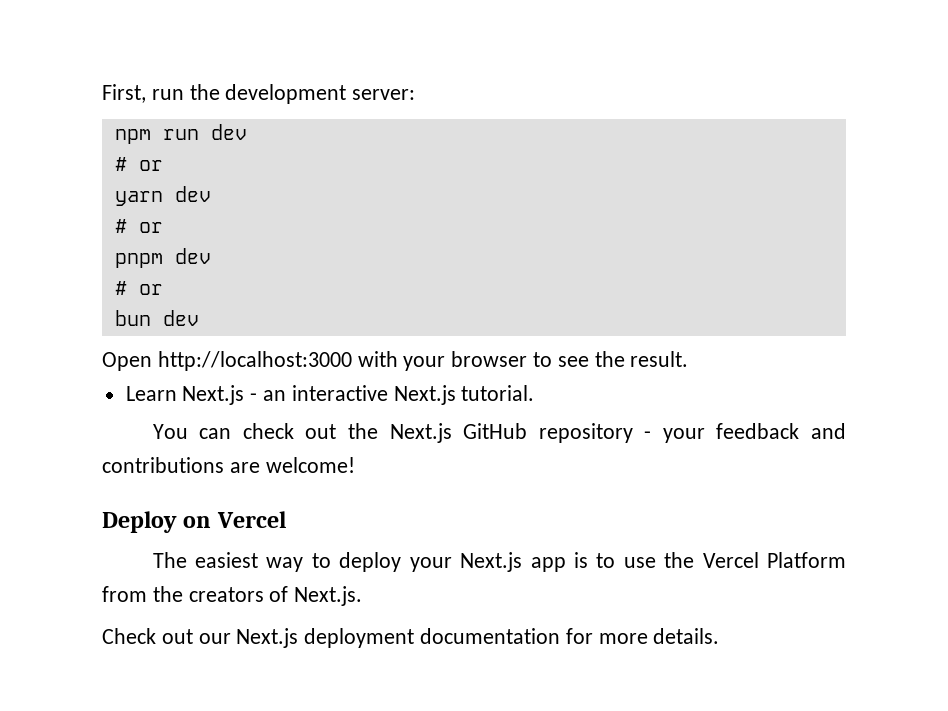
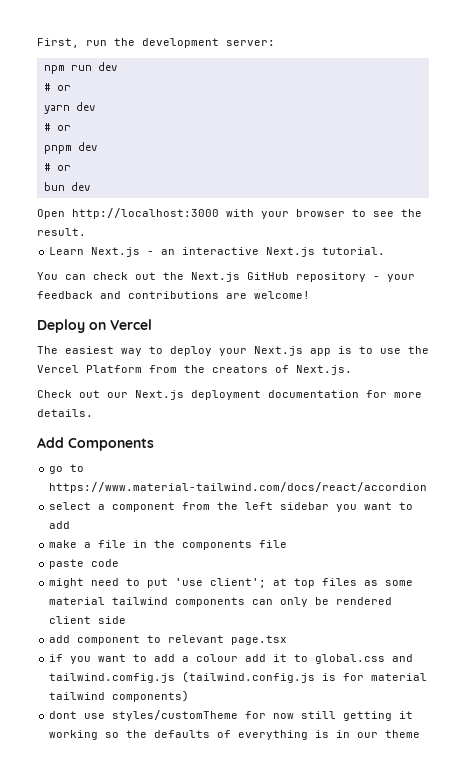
+ Add Components
+ go to https://www.material-tailwind.com/docs/react/accordion
+ select a component from the left sidebar you want to add
+ make a file in the components file
+ paste code
+ might need to put 'use client'; at top files as some material tailwind components can only be rendered client side
+ add component to relevant page.tsx
+ if you want to add a colour add it to global.css and tailwind.comfig.js (tailwind.config.js is for material tailwind components)
+ dont use styles/customTheme for now still getting it working so the defaults of everything is in our theme

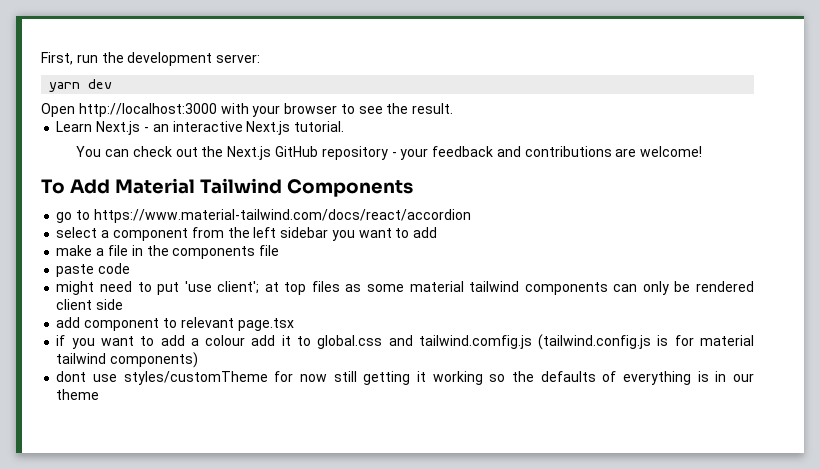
- npm run dev
- # or
  yarn dev
- # or
- pnpm dev
- # or
- bun dev
- Deploy on Vercel
- The easiest way to deploy your Next.js app is to use the Vercel Platform from the creators of Next.js.
- Check out our Next.js deployment documentation for more details.
- Add Components
+ To Add Material Tailwind Components

